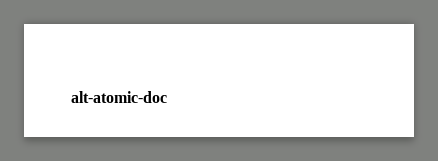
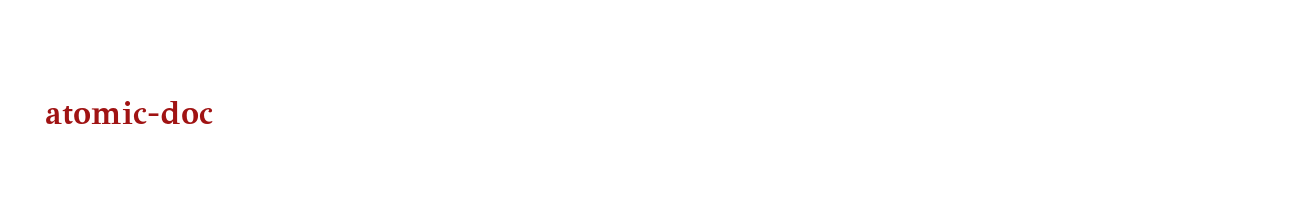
- alt-atomic-doc
+ atomic-doc

